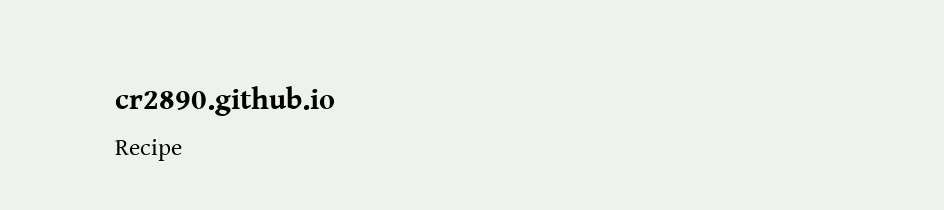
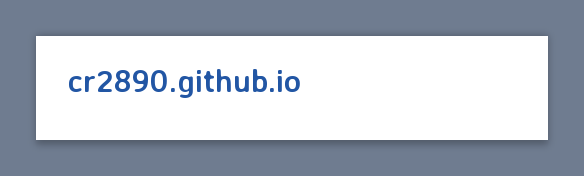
- Recipe

